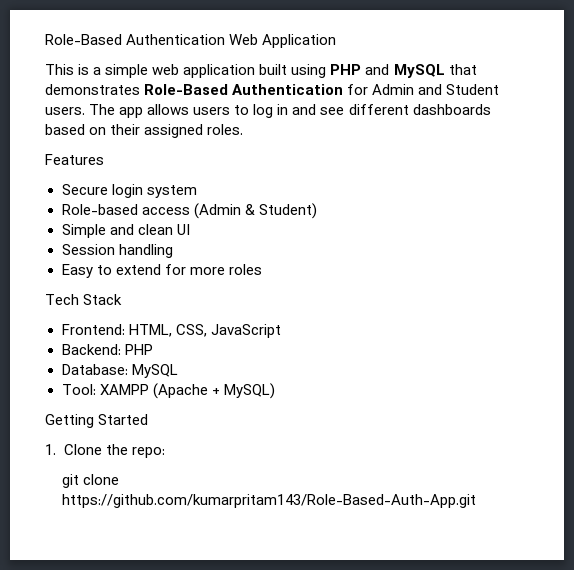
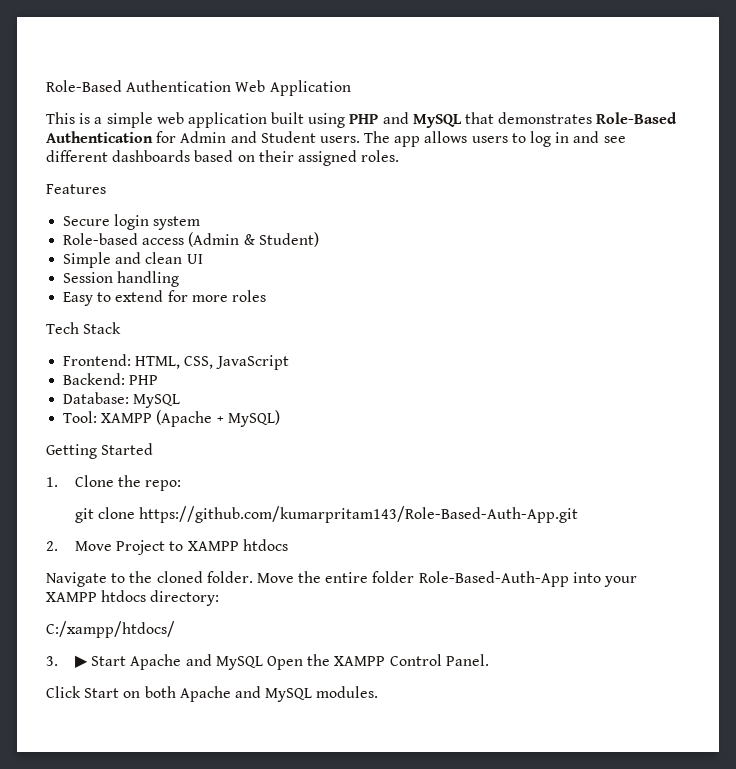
+ 2. Move Project to XAMPP htdocs
+ Navigate to the cloned folder. Move the entire folder Role-Based-Auth-App into your XAMPP htdocs directory:
+ C:/xampp/htdocs/
+ 3. ▶ Start Apache and MySQL Open the XAMPP Control Panel.
+ Click Start on both Apache and MySQL modules.

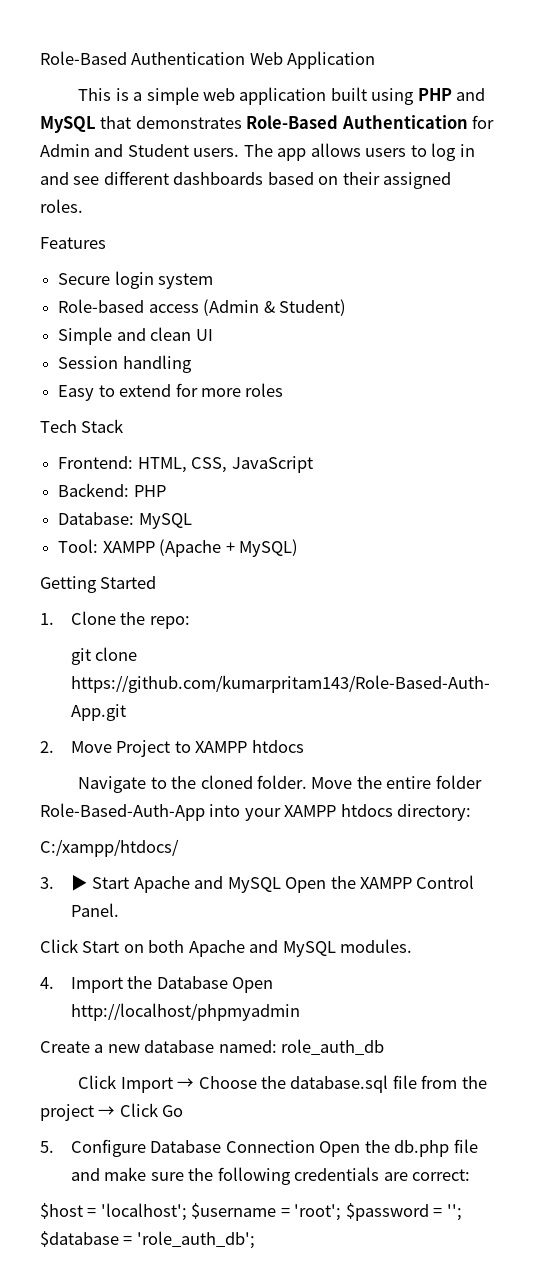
+ 4. Import the Database Open http://localhost/phpmyadmin
+ Create a new database named: role_auth_db
+ Click Import → Choose the database.sql file from the project → Click Go
+ 5. Configure Database Connection Open the db.php file and make sure the following credentials are correct:
+ $host = 'localhost'; $username = 'root'; $password = ''; $database = 'role_auth_db';

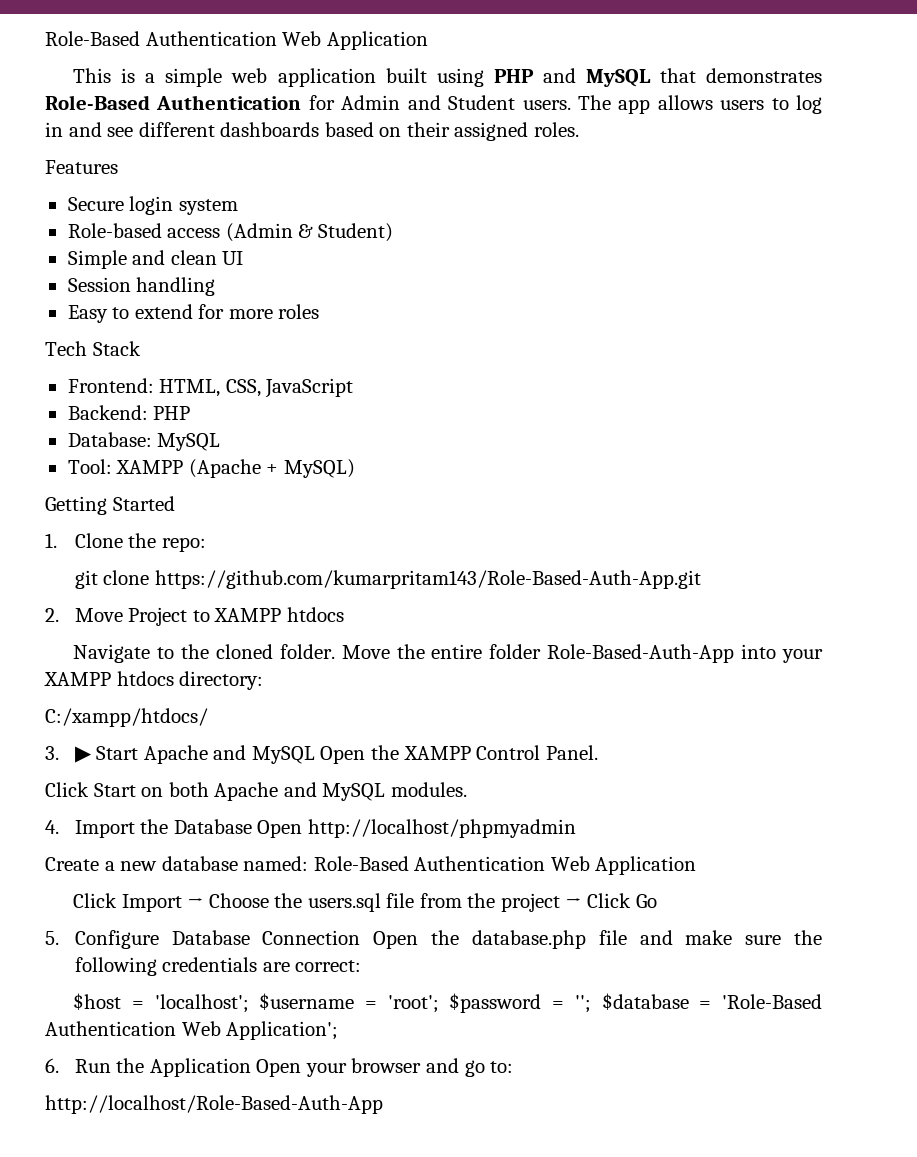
- Create a new database named: role_auth_db
+ Create a new database named: Role-Based Authentication Web Application
- Click Import → Choose the database.sql file from the project → Click Go
+ Click Import → Choose the users.sql file from the project → Click Go
- 5. Configure Database Connection Open the db.php file and make sure the following credentials are correct:
+ 5. Configure Database Connection Open the database.php file and make sure the following credentials are correct:
- $host = 'localhost'; $username = 'root'; $password = ''; $database = 'role_auth_db';
+ $host = 'localhost'; $username = 'root'; $password = ''; $database = 'Role-Based Authentication Web Application';
+ 6. Run the Application Open your browser and go to:
+ http://localhost/Role-Based-Auth-App

